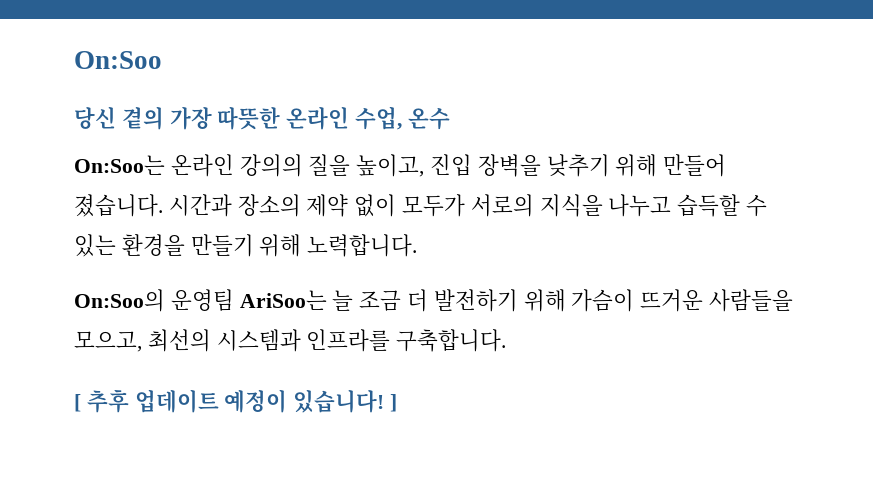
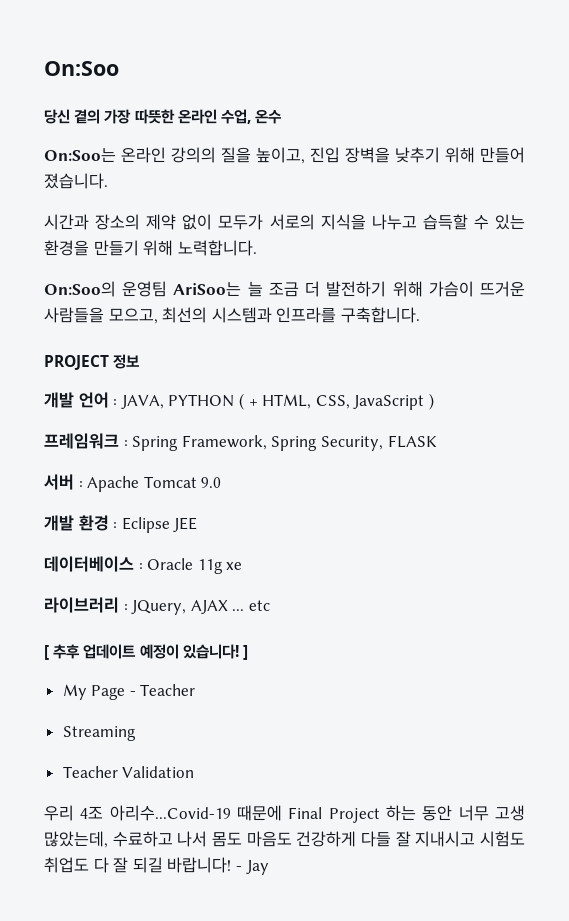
- On:Soo는 온라인 강의의 질을 높이고, 진입 장벽을 낮추기 위해 만들어 졌습니다. 시간과 장소의 제약 없이 모두가 서로의 지식을 나누고 습득할 수 있는 환경을 만들기 위해 노력합니다.
+ On:Soo는 온라인 강의의 질을 높이고, 진입 장벽을 낮추기 위해 만들어 졌습니다.
+ 시간과 장소의 제약 없이 모두가 서로의 지식을 나누고 습득할 수 있는 환경을 만들기 위해 노력합니다.
+ PROJECT 정보
+ 개발 언어 : JAVA, PYTHON ( + HTML, CSS, JavaScript )
+ 프레임워크 : Spring Framework, Spring Security, FLASK
+ 서버 : Apache Tomcat 9.0
+ 개발 환경 : Eclipse JEE
+ 데이터베이스 : Oracle 11g xe
+ 라이브러리 : JQuery, AJAX ... etc
+ My Page - Teacher
+ Streaming
+ Teacher Validation
+ 우리 4조 아리수...Covid-19 때문에 Final Project 하는 동안 너무 고생 많았는데, 수료하고 나서 몸도 마음도 건강하게 다들 잘 지내시고 시험도 취업도 다 잘 되길 바랍니다! - Jay

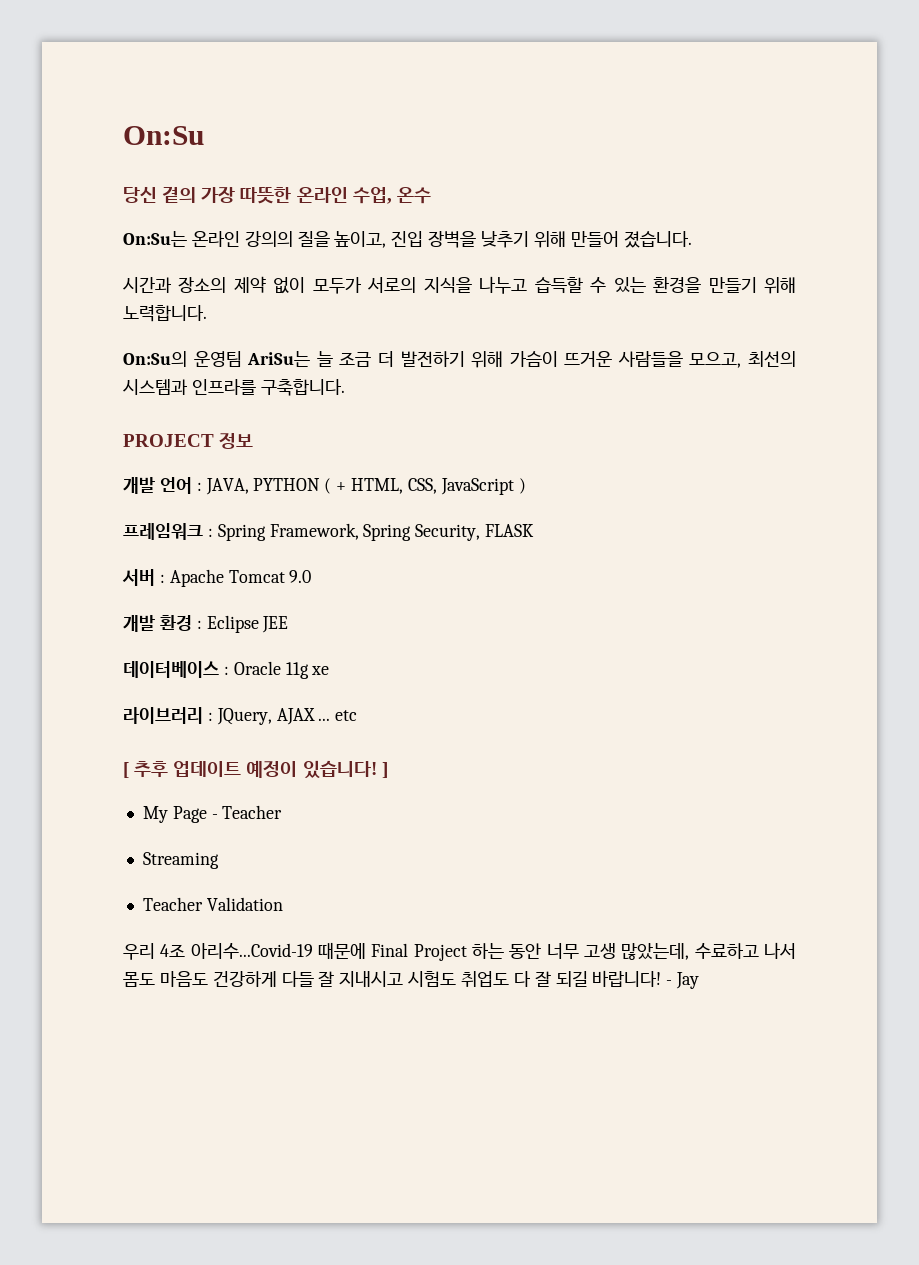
- On:Soo
+ On:Su
- On:Soo는 온라인 강의의 질을 높이고, 진입 장벽을 낮추기 위해 만들어 졌습니다.
+ On:Su는 온라인 강의의 질을 높이고, 진입 장벽을 낮추기 위해 만들어 졌습니다.
- On:Soo의 운영팀 AriSoo는 늘 조금 더 발전하기 위해 가슴이 뜨거운 사람들을 모으고, 최선의 시스템과 인프라를 구축합니다.
+ On:Su의 운영팀 AriSu는 늘 조금 더 발전하기 위해 가슴이 뜨거운 사람들을 모으고, 최선의 시스템과 인프라를 구축합니다.

